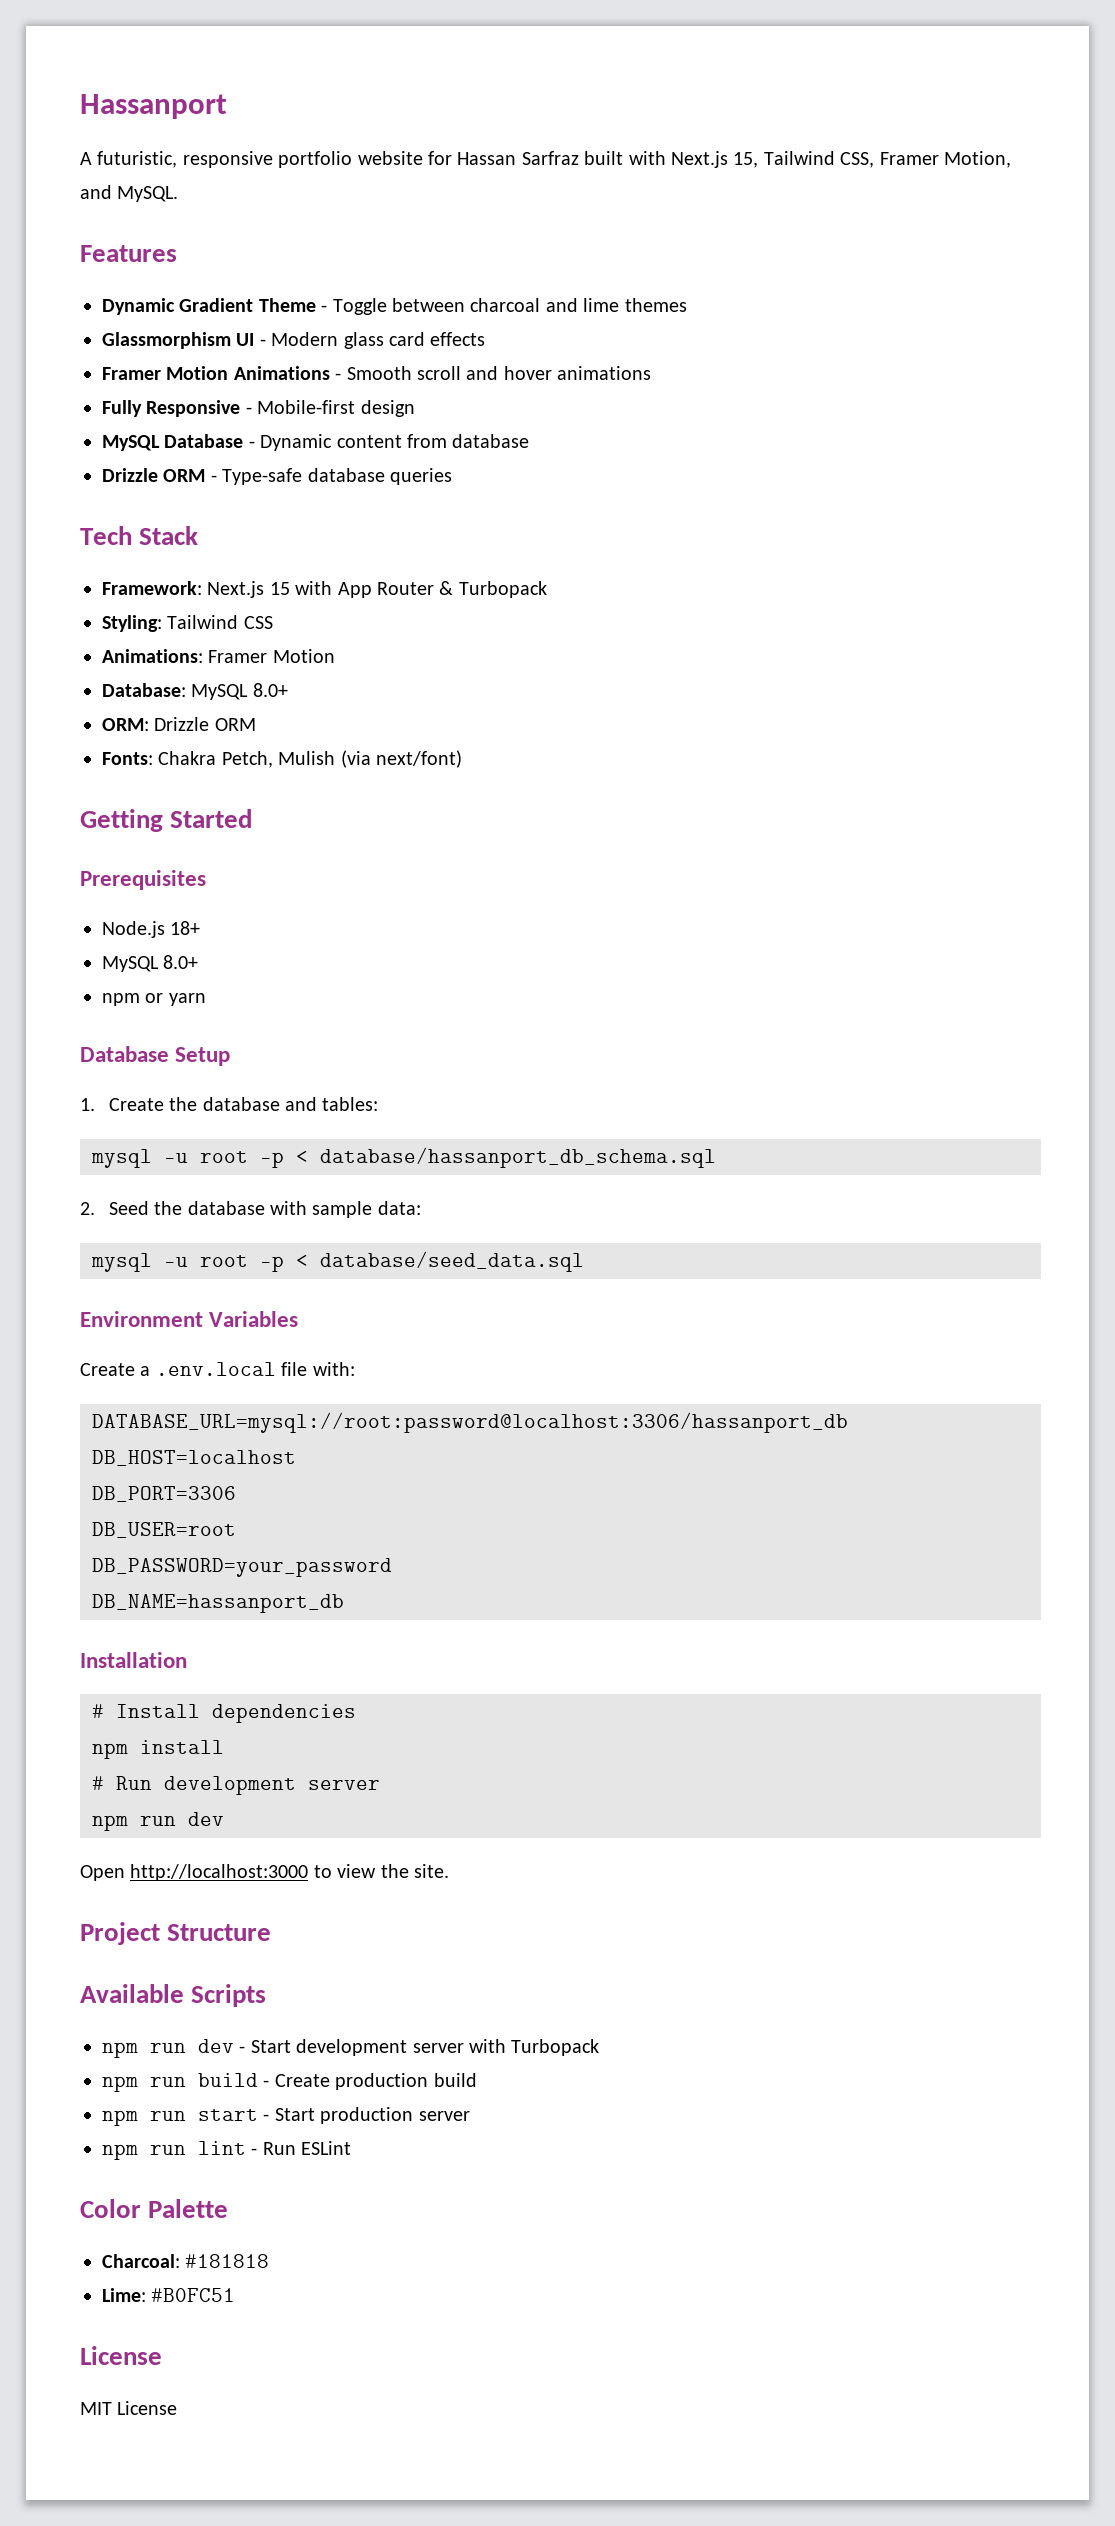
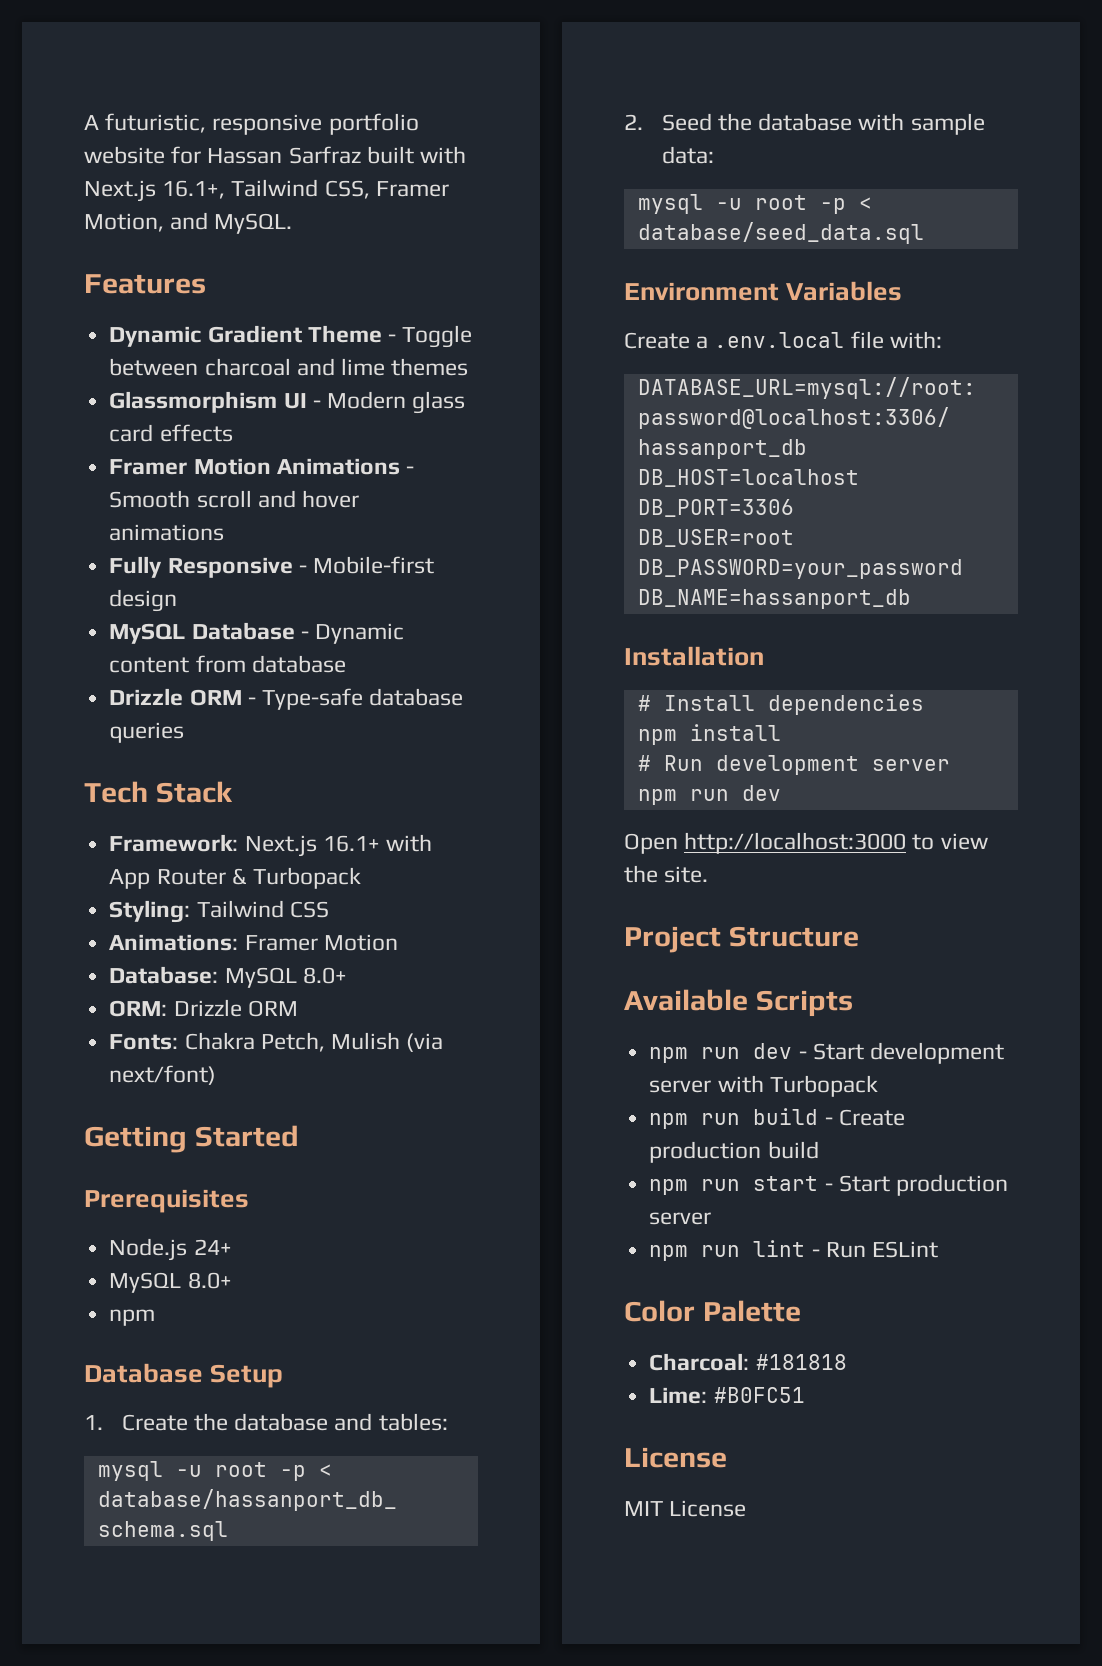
- Hassanport
- A futuristic, responsive portfolio website for Hassan Sarfraz built with Next.js 15, Tailwind CSS, Framer Motion, and MySQL.
+ A futuristic, responsive portfolio website for Hassan Sarfraz built with Next.js 16.1+, Tailwind CSS, Framer Motion, and MySQL.
- Framework: Next.js 15 with App Router & Turbopack
+ Framework: Next.js 16.1+ with App Router & Turbopack
- Node.js 18+
+ Node.js 24+
  MySQL 8.0+
- npm or yarn
+ npm

